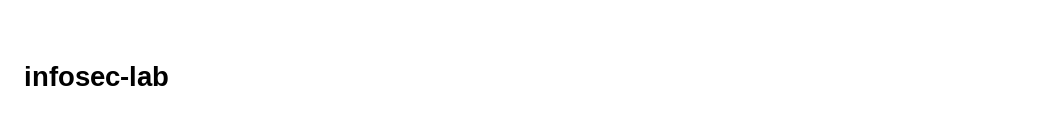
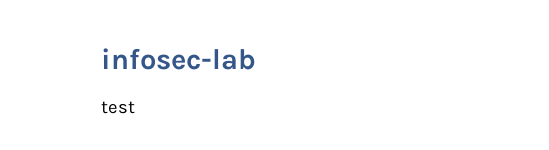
+ test

